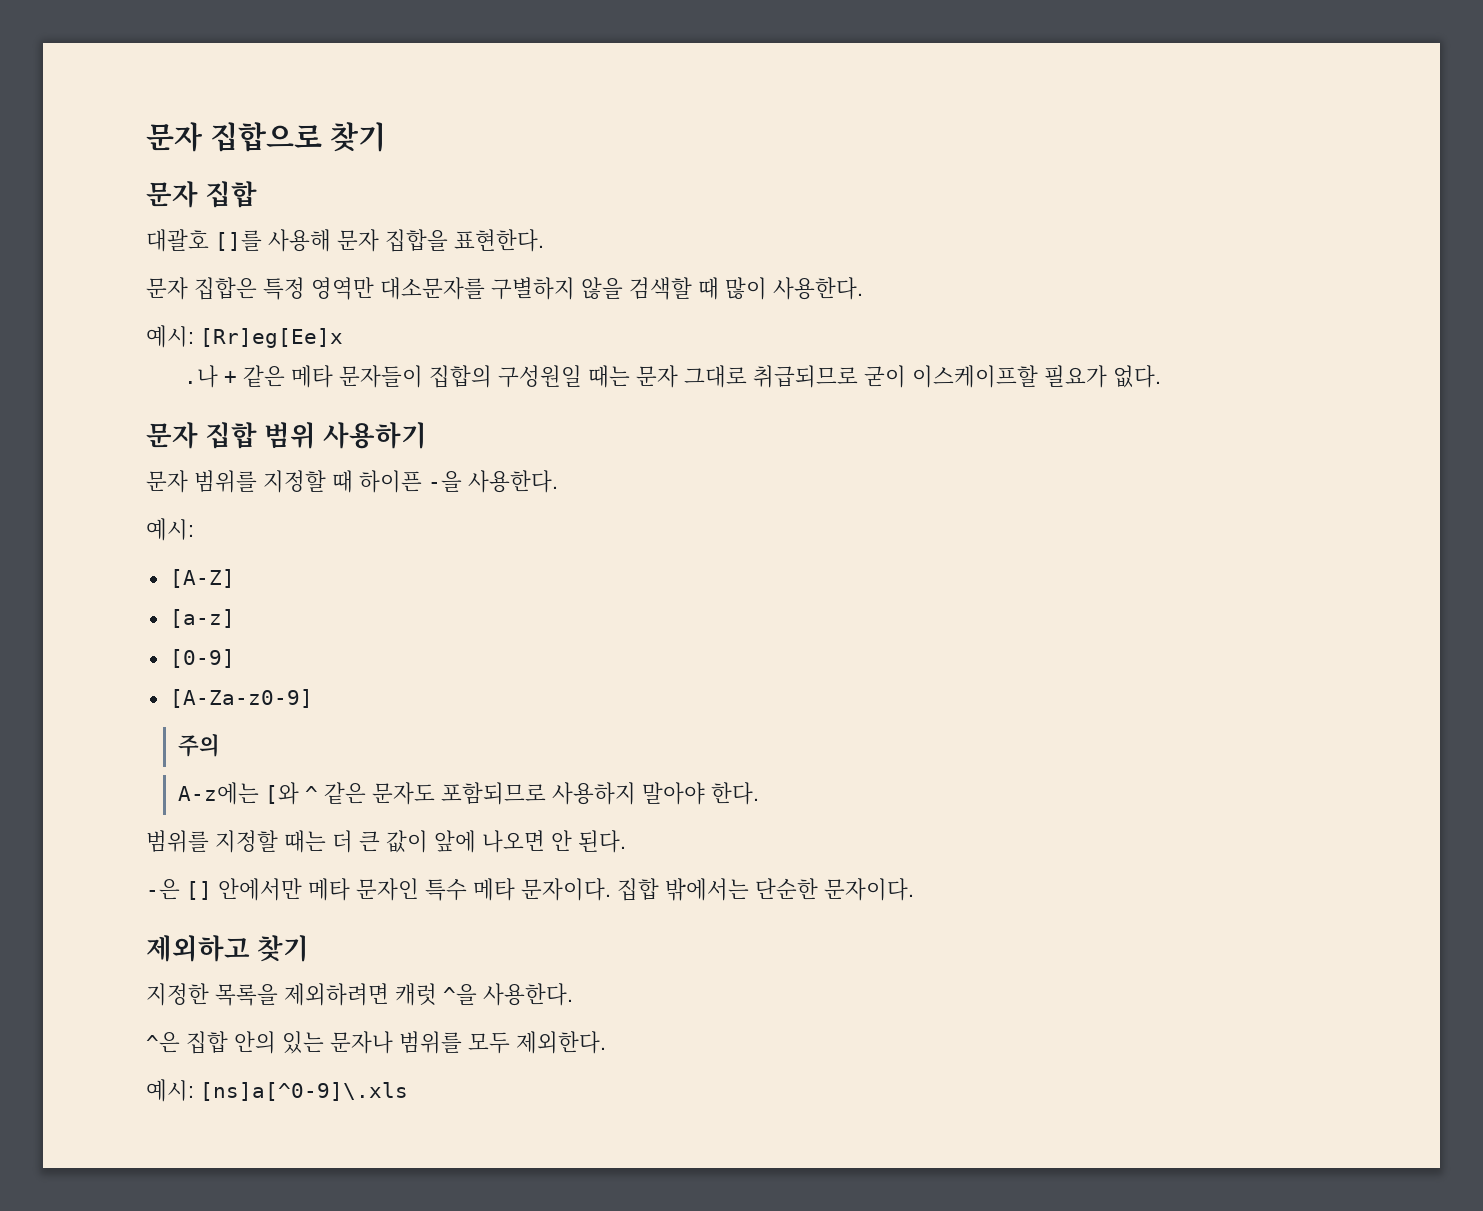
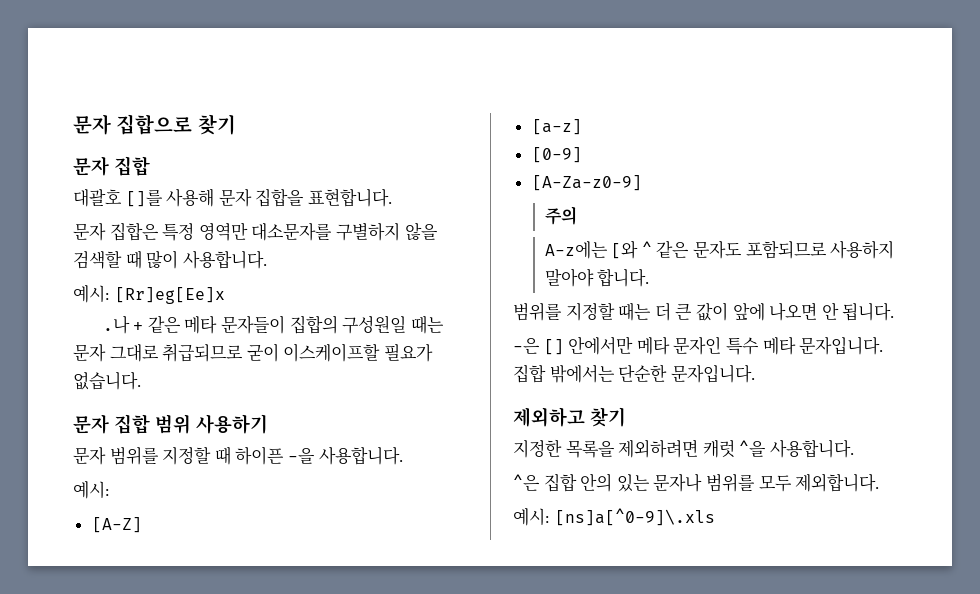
- 대괄호 []를 사용해 문자 집합을 표현한다.
+ 대괄호 []를 사용해 문자 집합을 표현합니다.
- 문자 집합은 특정 영역만 대소문자를 구별하지 않을 검색할 때 많이 사용한다.
+ 문자 집합은 특정 영역만 대소문자를 구별하지 않을 검색할 때 많이 사용합니다.
- .나 + 같은 메타 문자들이 집합의 구성원일 때는 문자 그대로 취급되므로 굳이 이스케이프할 필요가 없다.
+ .나 + 같은 메타 문자들이 집합의 구성원일 때는 문자 그대로 취급되므로 굳이 이스케이프할 필요가 없습니다.
- 문자 범위를 지정할 때 하이픈 -을 사용한다.
+ 문자 범위를 지정할 때 하이픈 -을 사용합니다.
- A-z에는 [와 ^ 같은 문자도 포함되므로 사용하지 말아야 한다.
+ A-z에는 [와 ^ 같은 문자도 포함되므로 사용하지 말아야 합니다.
- 범위를 지정할 때는 더 큰 값이 앞에 나오면 안 된다.
+ 범위를 지정할 때는 더 큰 값이 앞에 나오면 안 됩니다.
- -은 [] 안에서만 메타 문자인 특수 메타 문자이다.
+ -은 [] 안에서만 메타 문자인 특수 메타 문자입니다.
- 집합 밖에서는 단순한 문자이다.
+ 집합 밖에서는 단순한 문자입니다.
- 지정한 목록을 제외하려면 캐럿 ^을 사용한다.
+ 지정한 목록을 제외하려면 캐럿 ^을 사용합니다.
- ^은 집합 안의 있는 문자나 범위를 모두 제외한다.
+ ^은 집합 안의 있는 문자나 범위를 모두 제외합니다.

